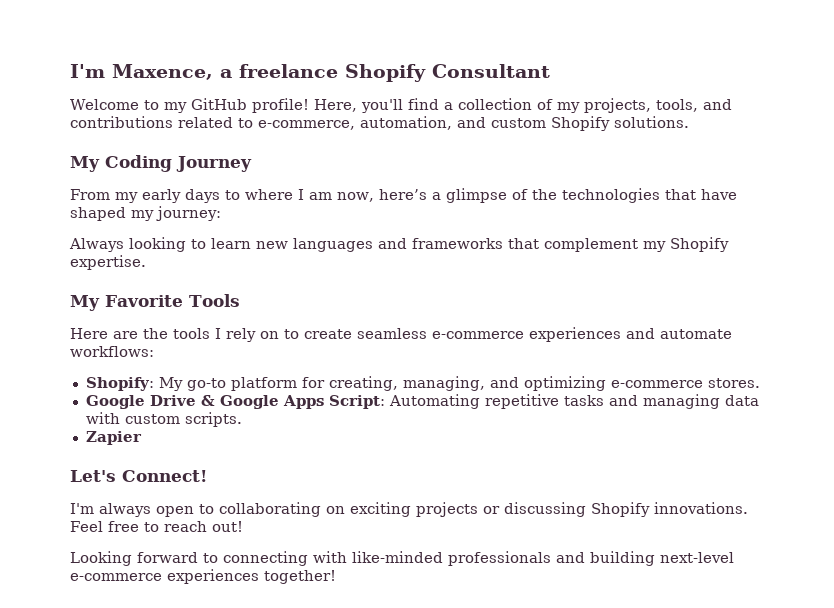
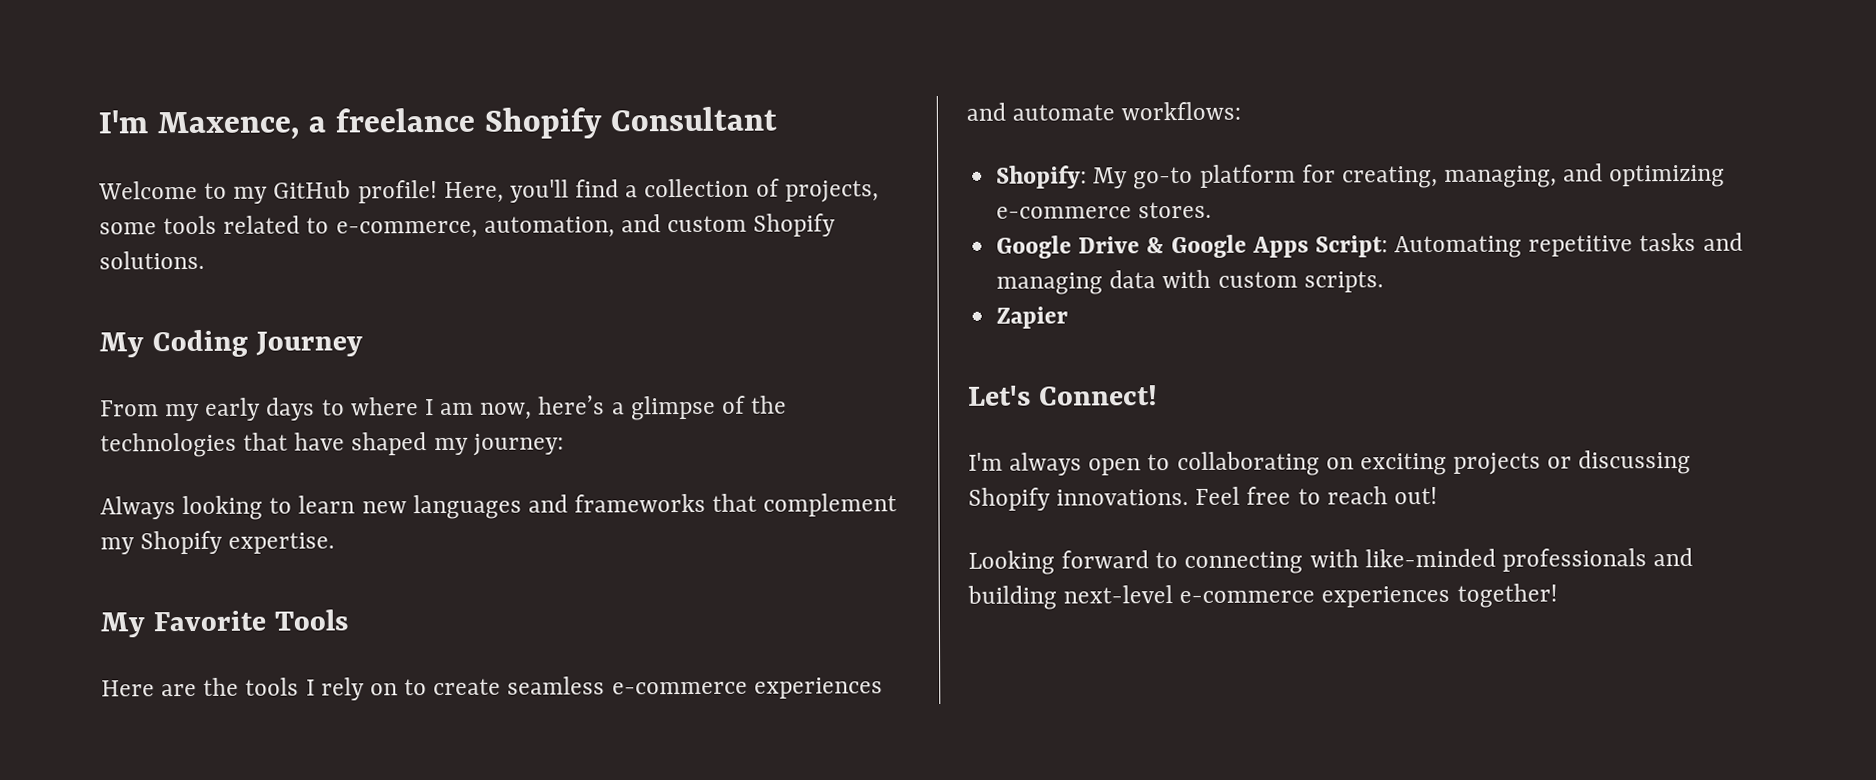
- Here, you'll find a collection of my projects, tools, and contributions related to e-commerce, automation, and custom Shopify solutions.
+ Here, you'll find a collection of projects, some tools related to e-commerce, automation, and custom Shopify solutions.

